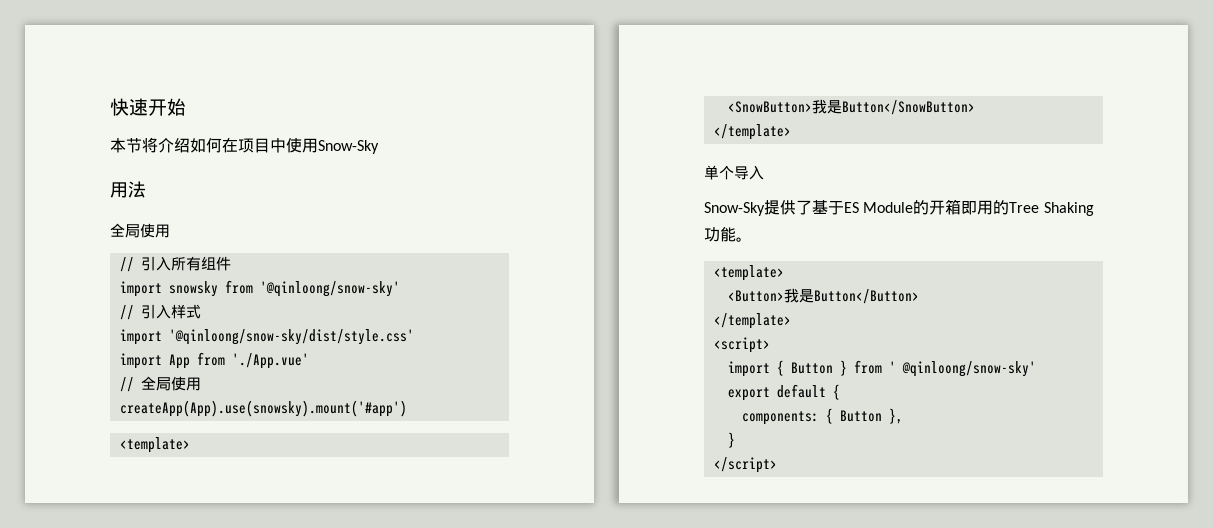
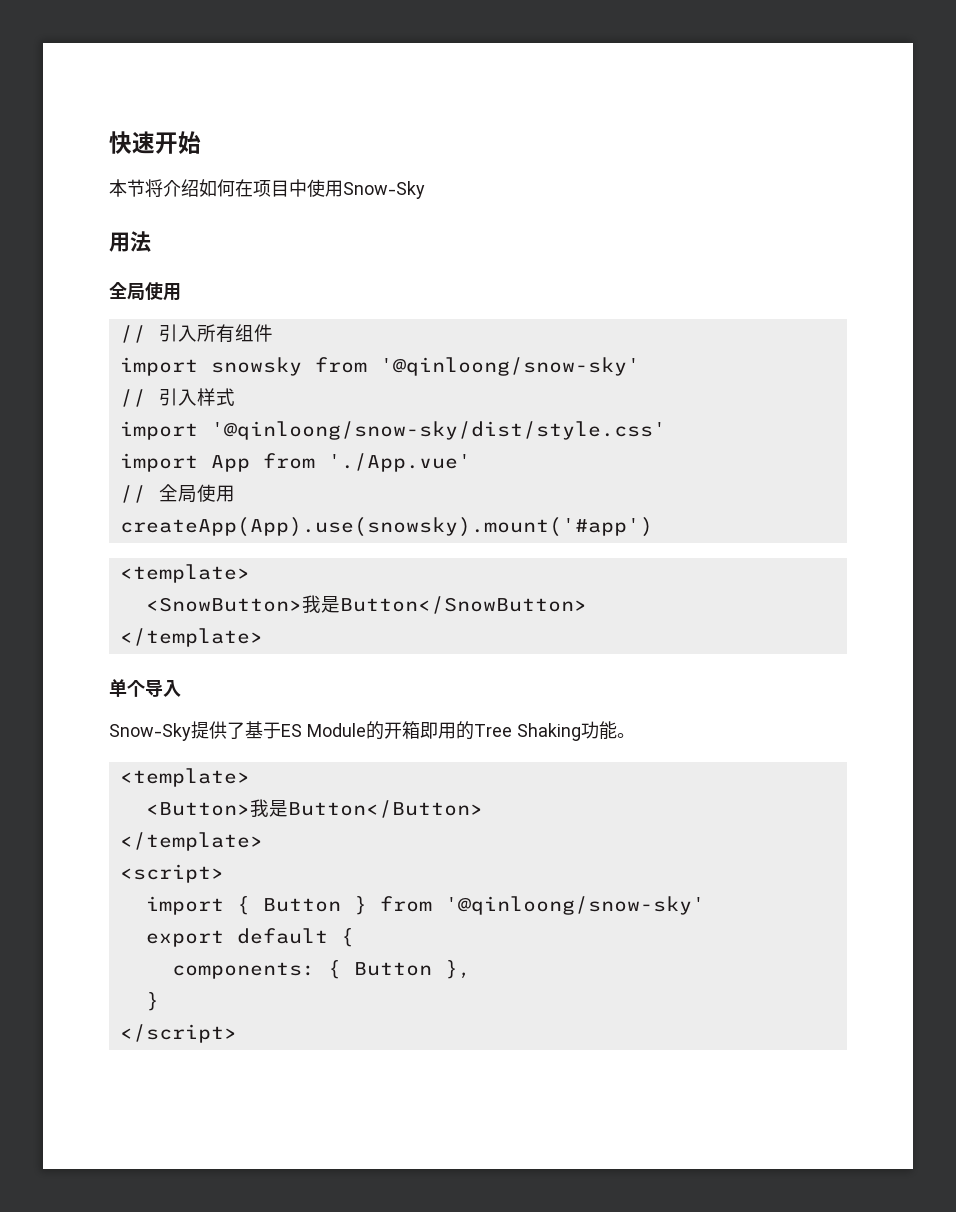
- import { Button } from ' @qinloong/snow-sky'
+ import { Button } from '@qinloong/snow-sky'

